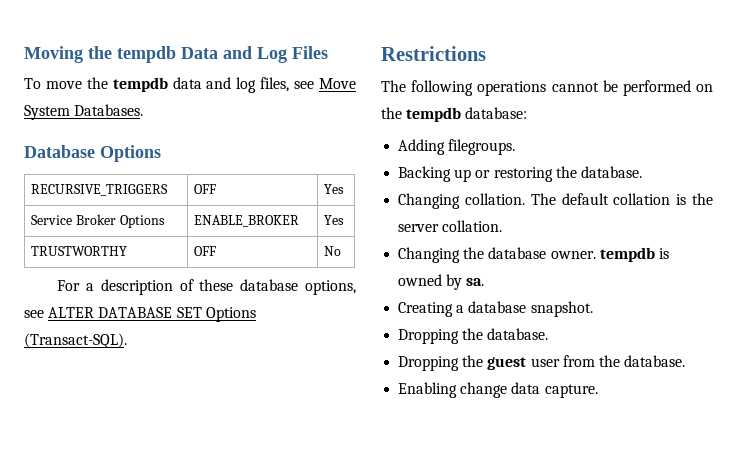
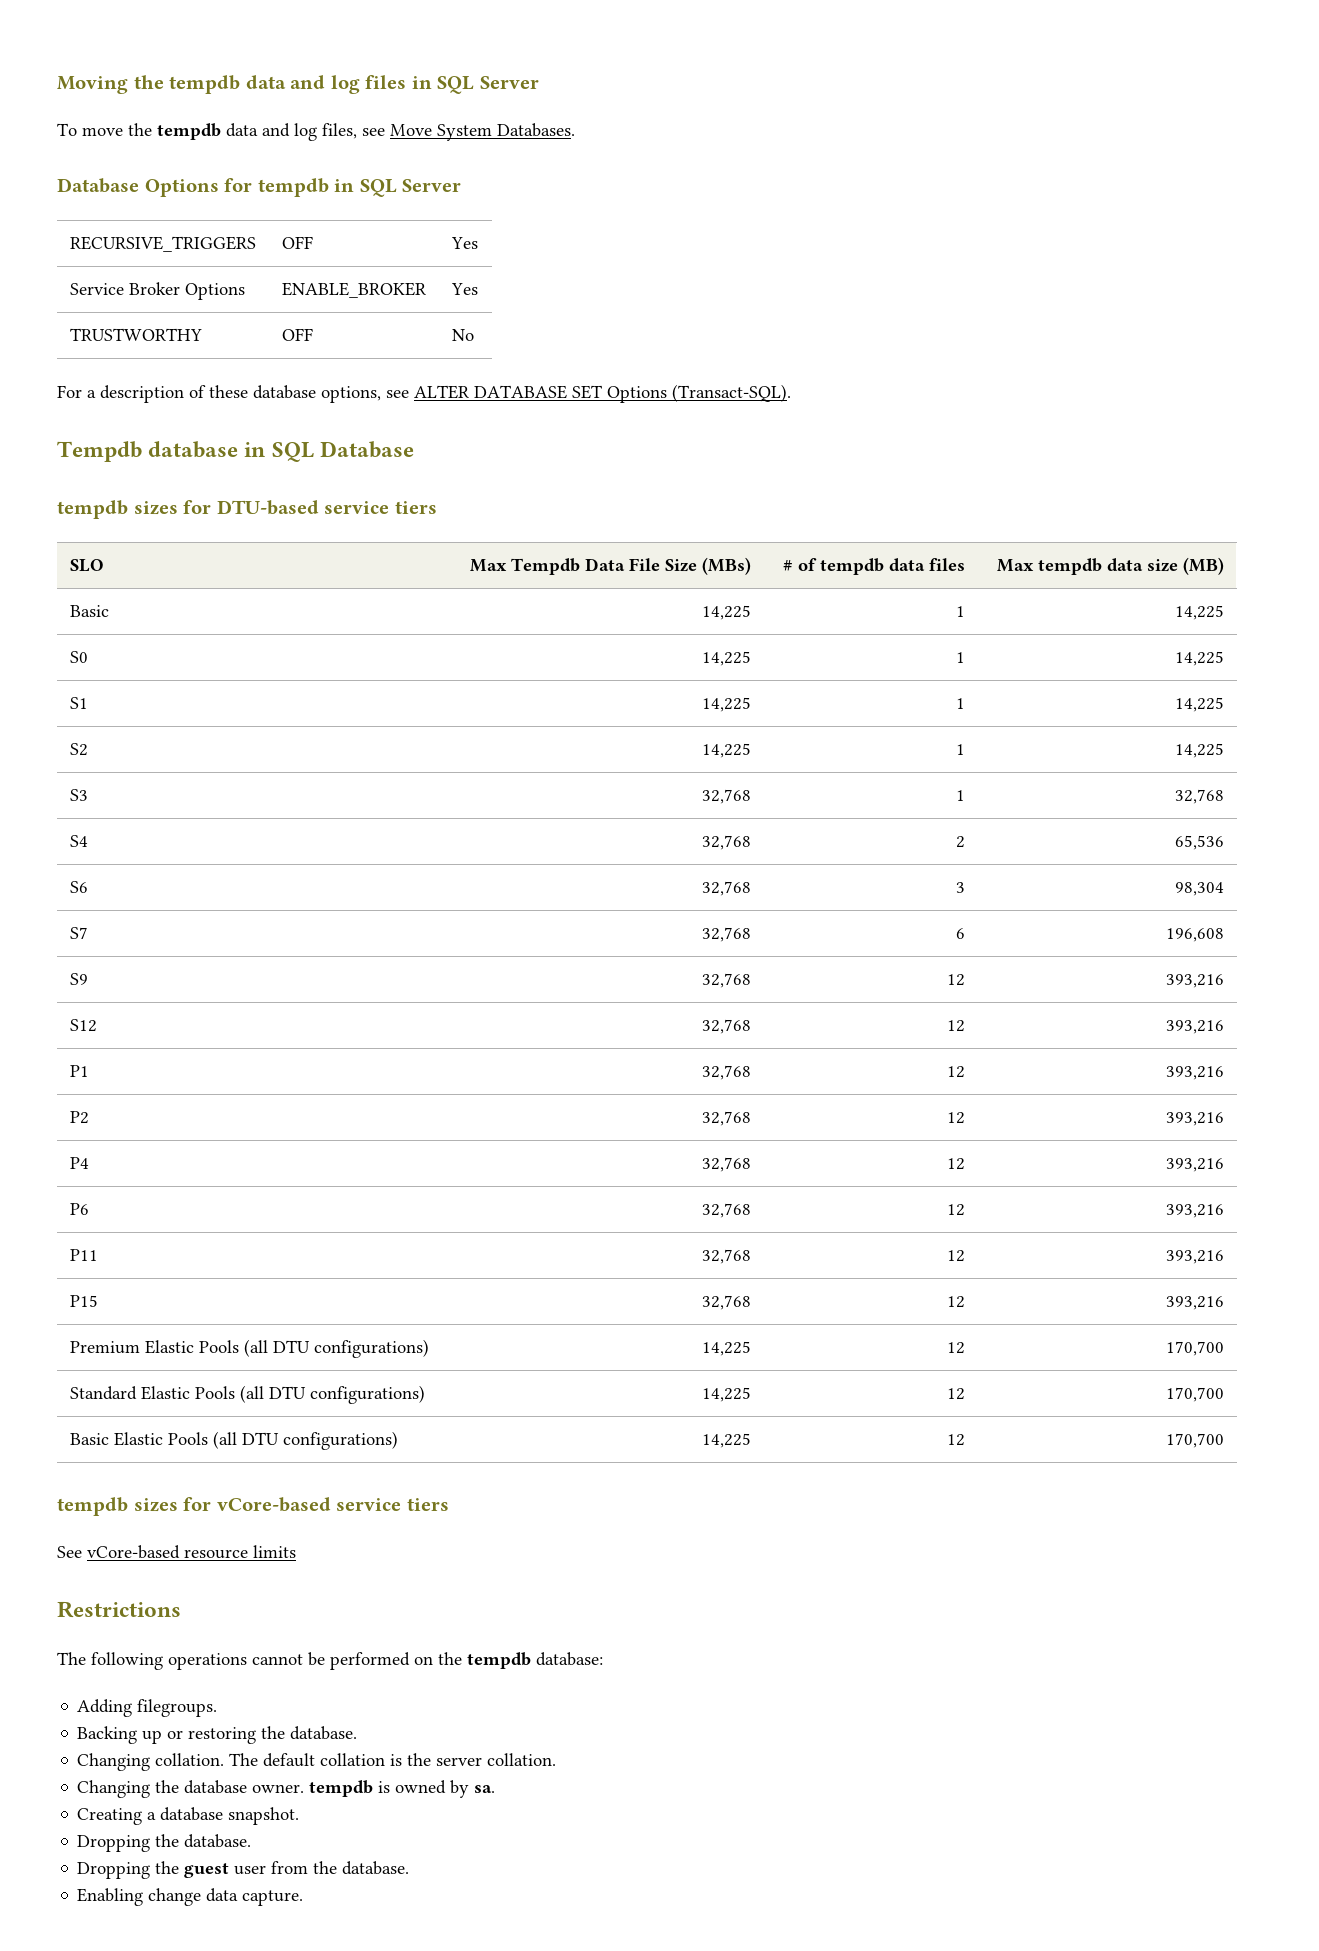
- Moving the tempdb Data and Log Files
+ Moving the tempdb data and log files in SQL Server
- Database Options
+ Database Options for tempdb in SQL Server
+ Tempdb database in SQL Database
+ tempdb sizes for DTU-based service tiers
+ SLO | Max Tempdb Data File Size (MBs) | # of tempdb data files | Max tempdb data size (MB)
+ Basic | 14,225 | 1 | 14,225
+ S0 | 14,225 | 1 | 14,225
+ S1 | 14,225 | 1 | 14,225
+ S2 | 14,225 | 1 | 14,225
+ S3 | 32,768 | 1 | 32,768
+ S4 | 32,768 | 2 | 65,536
+ S6 | 32,768 | 3 | 98,304
+ S7 | 32,768 | 6 | 196,608
+ S9 | 32,768 | 12 | 393,216
+ S12 | 32,768 | 12 | 393,216
+ P1 | 32,768 | 12 | 393,216
+ P2 | 32,768 | 12 | 393,216
+ P4 | 32,768 | 12 | 393,216
+ P6 | 32,768 | 12 | 393,216
+ P11 | 32,768 | 12 | 393,216
+ P15 | 32,768 | 12 | 393,216
+ Premium Elastic Pools (all DTU configurations) | 14,225 | 12 | 170,700
+ Standard Elastic Pools (all DTU configurations) | 14,225 | 12 | 170,700
+ Basic Elastic Pools (all DTU configurations) | 14,225 | 12 | 170,700
+ tempdb sizes for vCore-based service tiers
+ See vCore-based resource limits

